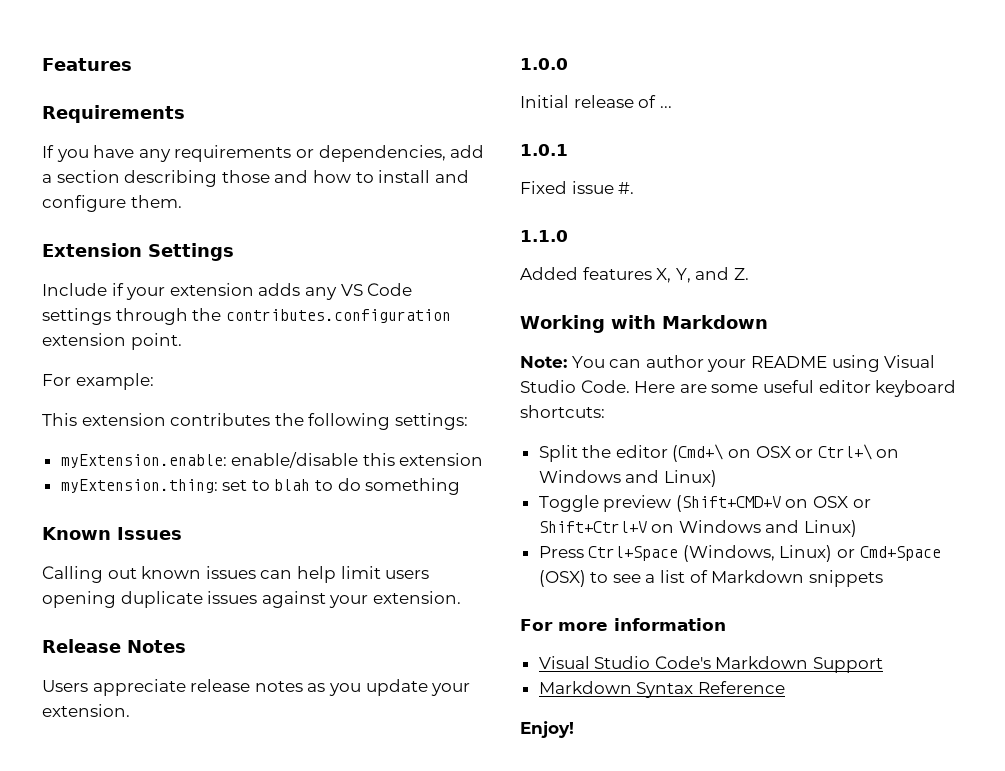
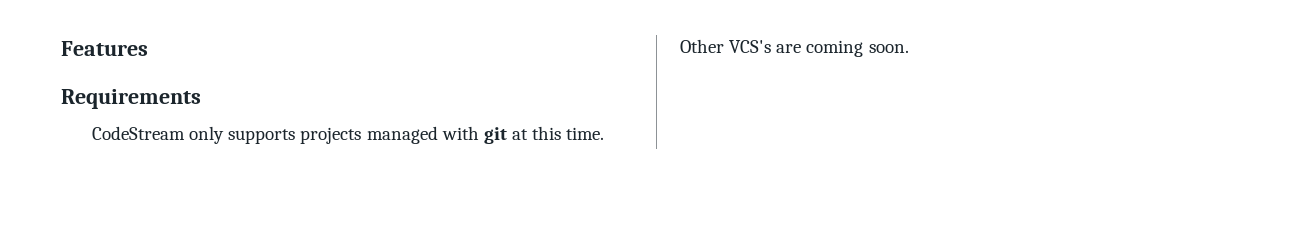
- If you have any requirements or dependencies, add a section describing those and how to install and configure them.
- Extension Settings
- Include if your extension adds any VS Code settings through the contributes.configuration extension point.
- For example:
- This extension contributes the following settings:
- myExtension.enable: enable/disable this extension
- myExtension.thing: set to blah to do something
- Known Issues
- Calling out known issues can help limit users opening duplicate issues against your extension.
- Release Notes
- Users appreciate release notes as you update your extension.
- 1.0.0
- Initial release of ...
- 1.0.1
- Fixed issue #.
- 1.1.0
- Added features X, Y, and Z.
- Working with Markdown
- Note: You can author your README using Visual Studio Code. Here are some useful editor keyboard shortcuts:
- Split the editor (Cmd+\ on OSX or Ctrl+\ on Windows and Linux)
- Toggle preview (Shift+CMD+V on OSX or Shift+Ctrl+V on Windows and Linux)
- Press Ctrl+Space (Windows, Linux) or Cmd+Space (OSX) to see a list of Markdown snippets
- For more information
- Visual Studio Code's Markdown Support
- Markdown Syntax Reference
- Enjoy!
+ CodeStream only supports projects managed with git at this time. Other VCS's are coming soon.

